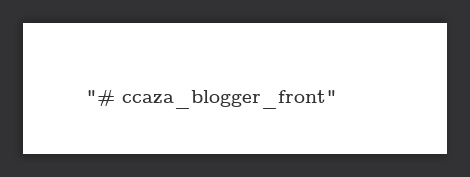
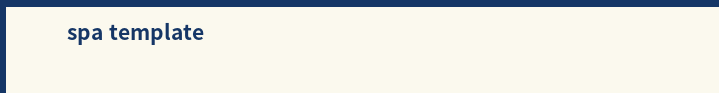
- "# ccaza_blogger_front"
+ spa template

